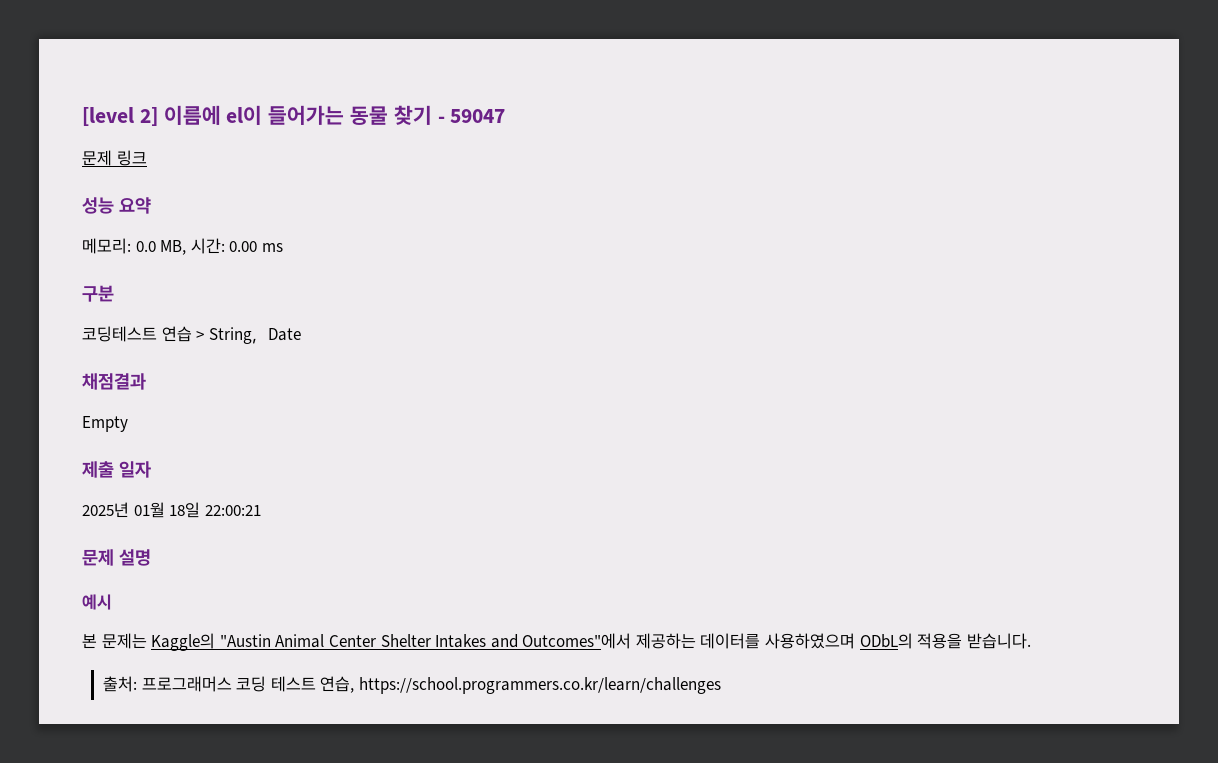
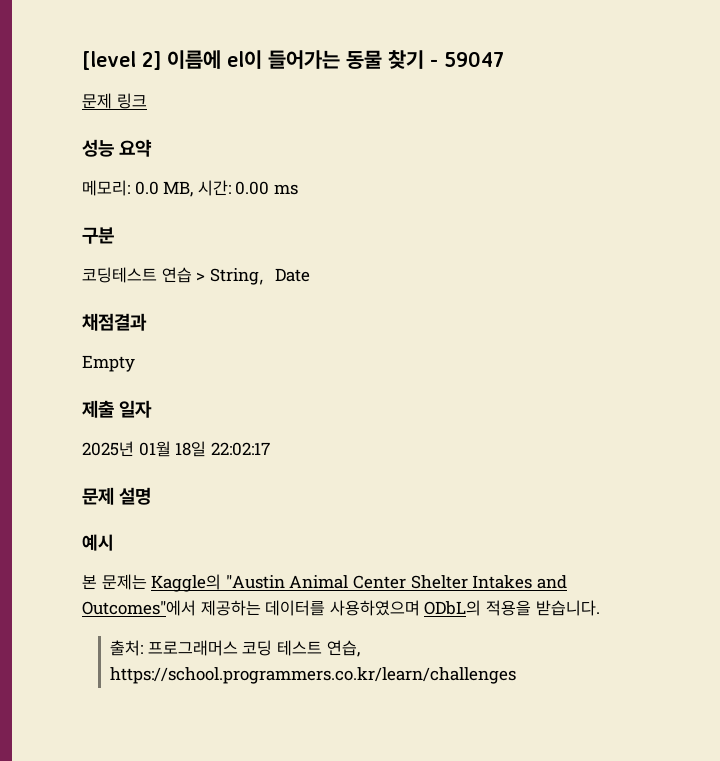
- 2025년 01월 18일 22:00:21
+ 2025년 01월 18일 22:02:17

